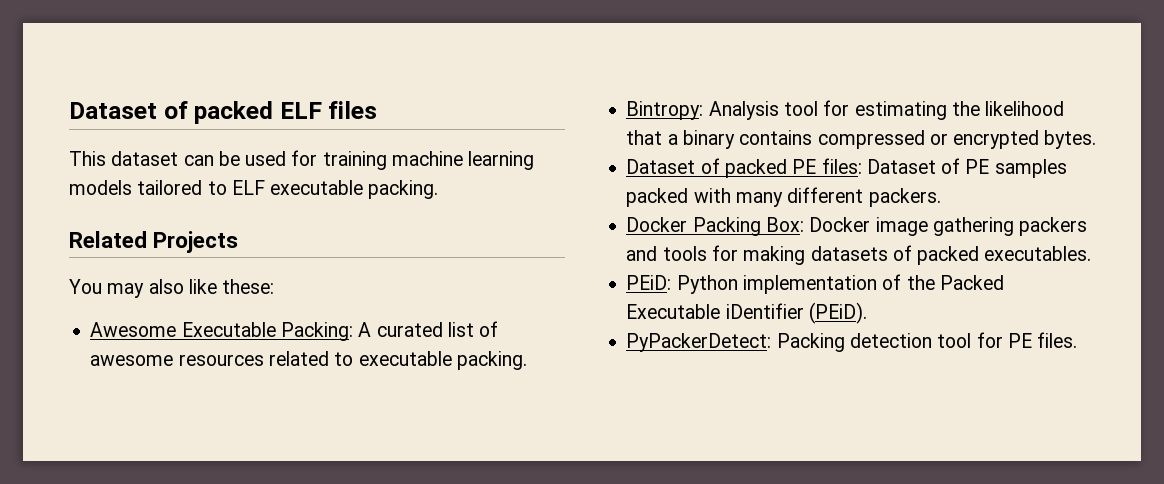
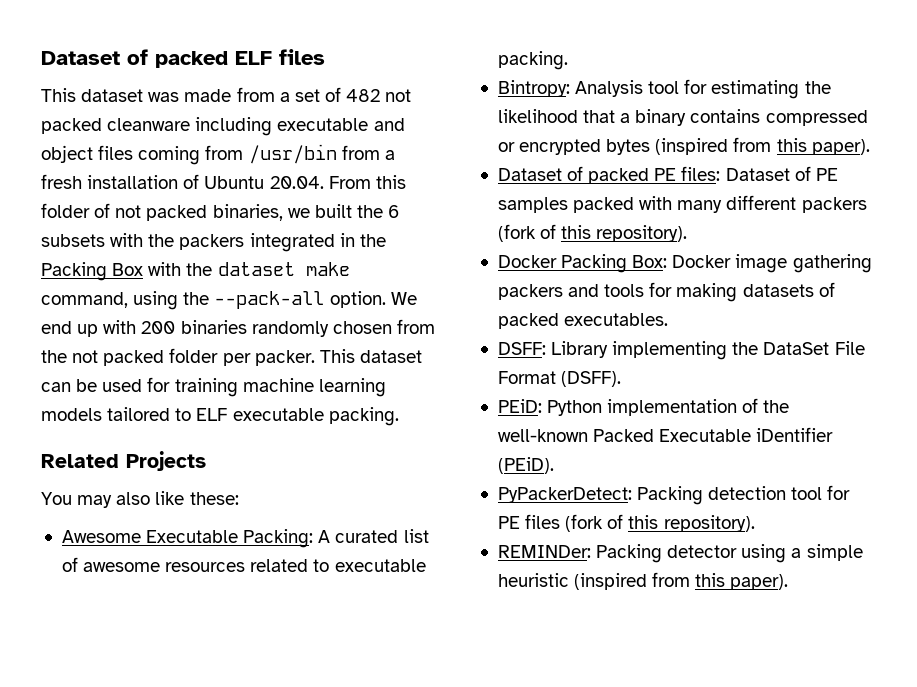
- This dataset can be used for training machine learning models tailored to ELF executable packing.
+ This dataset was made from a set of 482 not packed cleanware including executable and object files coming from /usr/bin from a fresh installation of Ubuntu 20.04. From this folder of not packed binaries, we built the 6 subsets with the packers integrated in the Packing Box with the dataset make command, using the --pack-all option. We end up with 200 binaries randomly chosen from the not packed folder per packer. This dataset can be used for training machine learning models tailored to ELF executable packing.
- Bintropy: Analysis tool for estimating the likelihood that a binary contains compressed or encrypted bytes.
+ Bintropy: Analysis tool for estimating the likelihood that a binary contains compressed or encrypted bytes (inspired from this paper).
- Dataset of packed PE files: Dataset of PE samples packed with many different packers.
+ Dataset of packed PE files: Dataset of PE samples packed with many different packers (fork of this repository).
+ DSFF: Library implementing the DataSet File Format (DSFF).
- PEiD: Python implementation of the Packed Executable iDentifier (PEiD).
+ PEiD: Python implementation of the well-known Packed Executable iDentifier (PEiD).
- PyPackerDetect: Packing detection tool for PE files.
+ PyPackerDetect: Packing detection tool for PE files (fork of this repository).
+ REMINDer: Packing detector using a simple heuristic (inspired from this paper).

